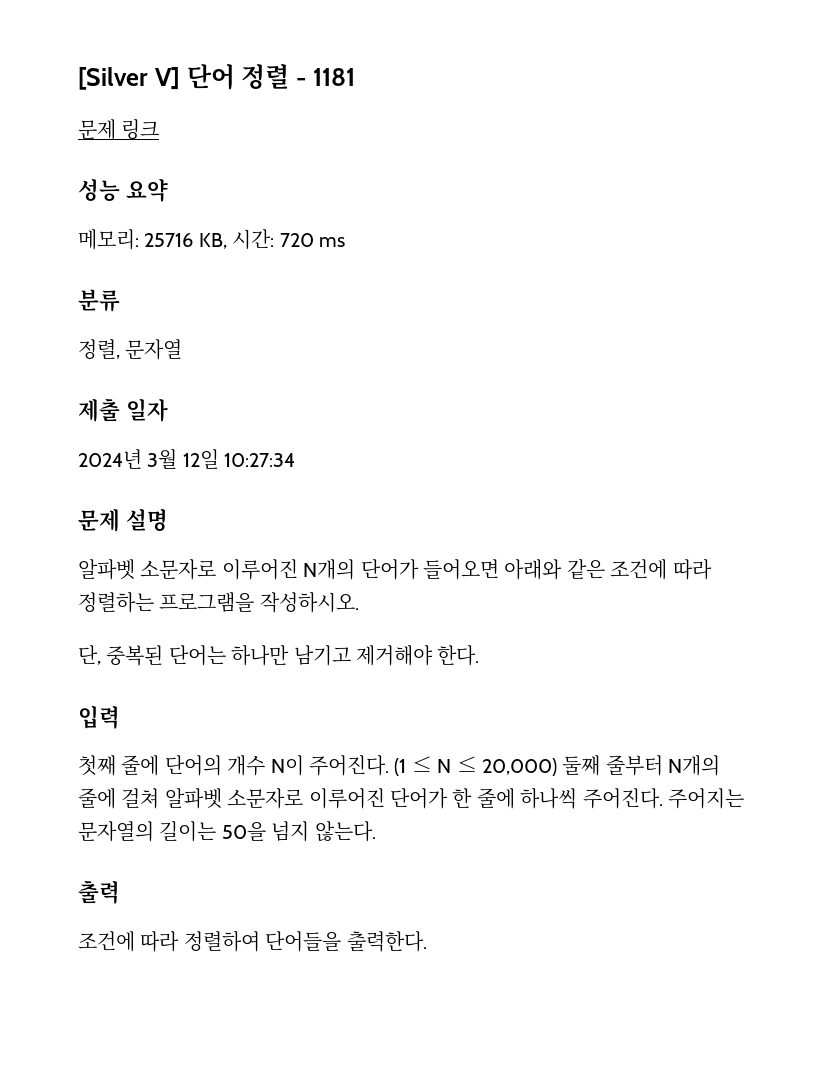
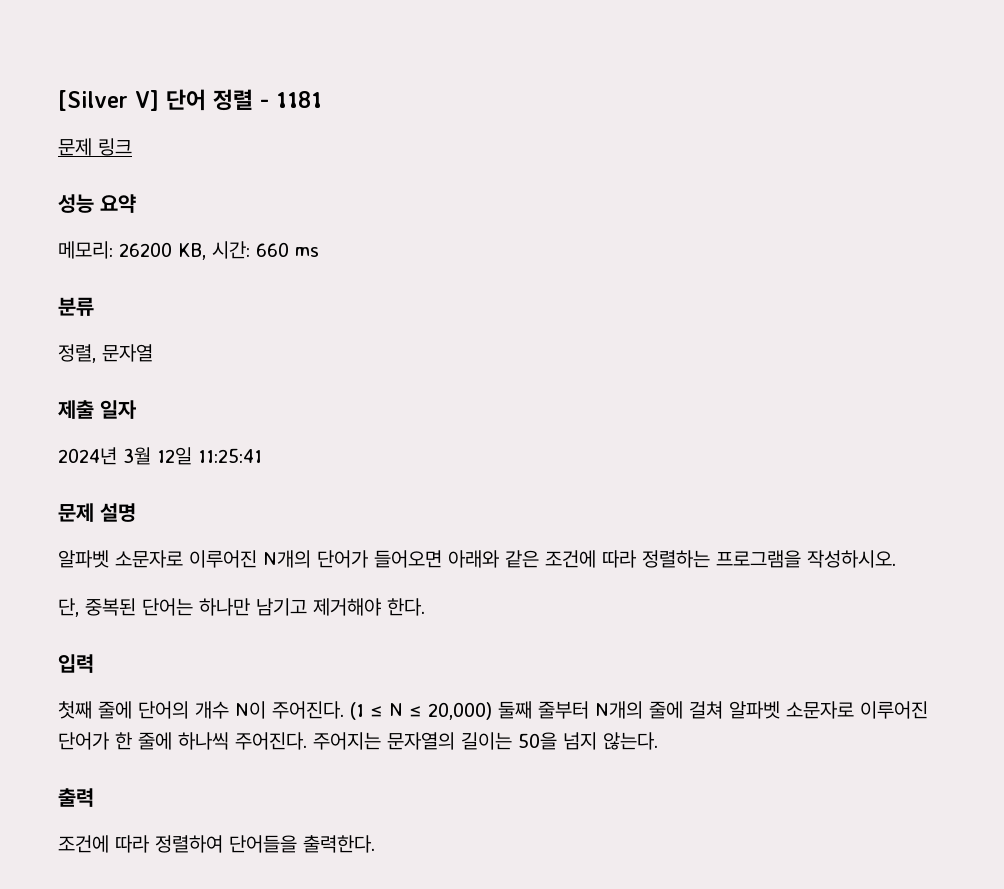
- 메모리: 25716 KB, 시간: 720 ms
+ 메모리: 26200 KB, 시간: 660 ms
- 2024년 3월 12일 10:27:34
+ 2024년 3월 12일 11:25:41

